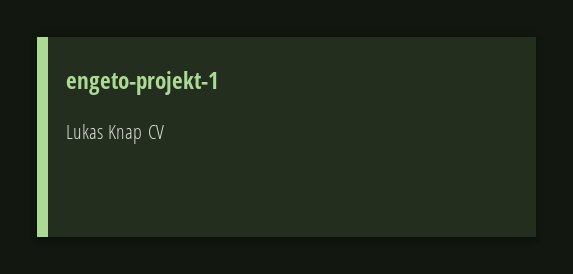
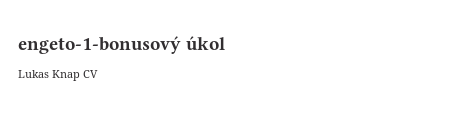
- engeto-projekt-1
+ engeto-1-bonusový úkol

